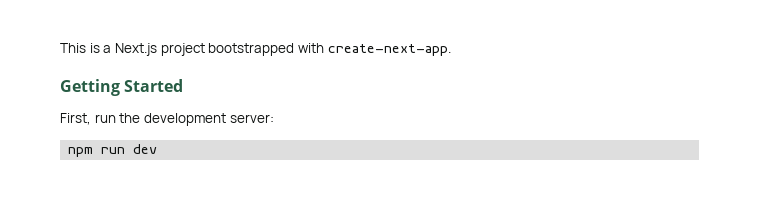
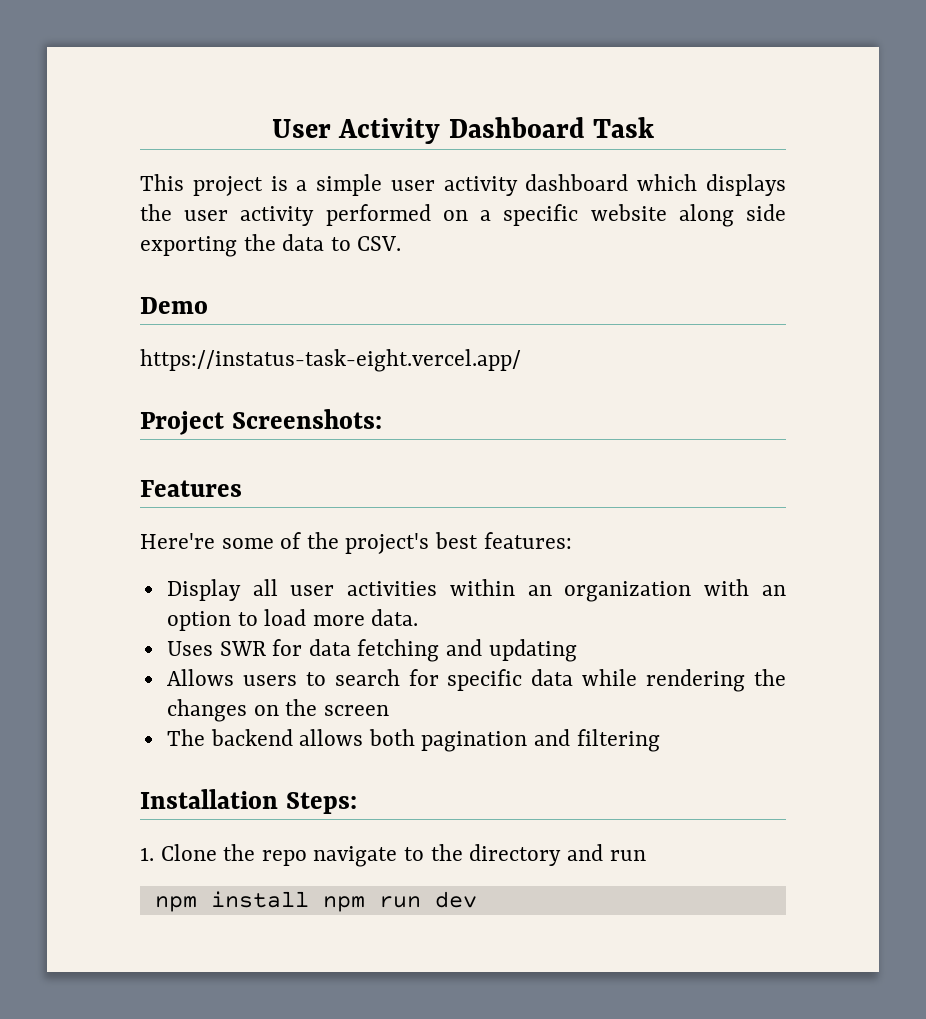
- This is a Next.js project bootstrapped with create-next-app.
- Getting Started
- First, run the development server:
- npm run dev
+ User Activity Dashboard Task
+ This project is a simple user activity dashboard which displays the user activity performed on a specific website along side exporting the data to CSV.
+ Demo
+ https://instatus-task-eight.vercel.app/
+ Project Screenshots:
+ Features
+ Here're some of the project's best features:
+ Display all user activities within an organization with an option to load more data.
+ Uses SWR for data fetching and updating
+ Allows users to search for specific data while rendering the changes on the screen
+ The backend allows both pagination and filtering
+ Installation Steps:
+ 1. Clone the repo navigate to the directory and run
+ npm install npm run dev

